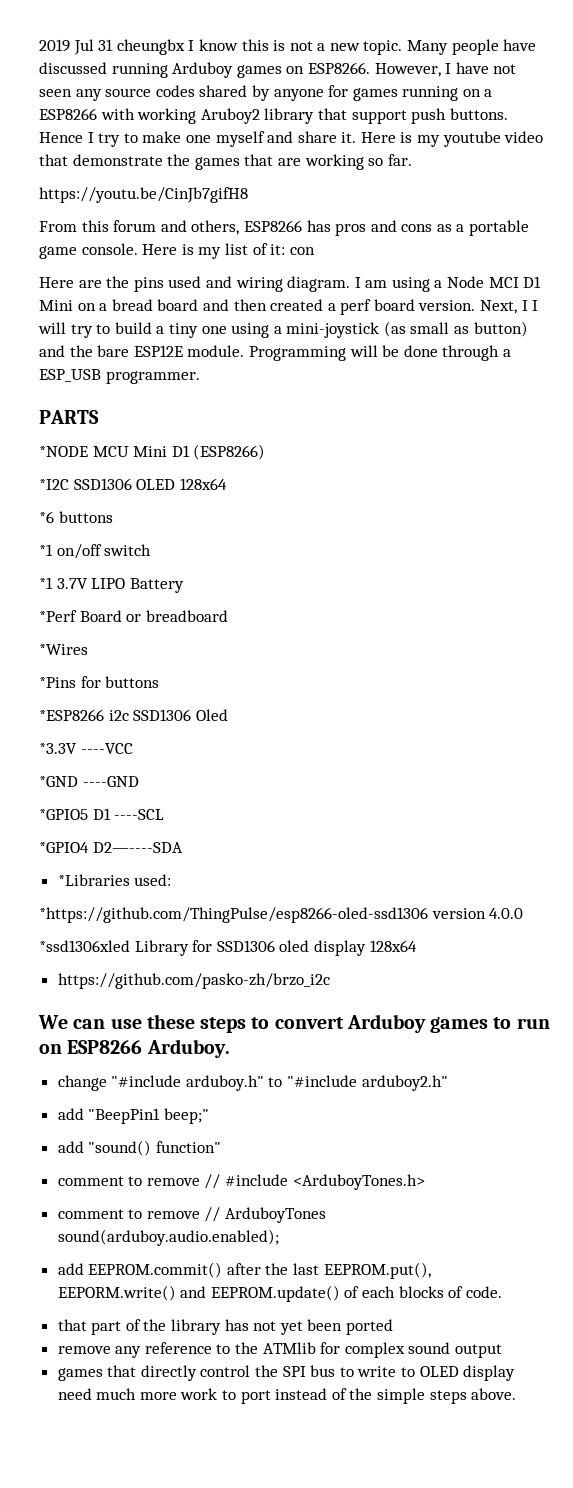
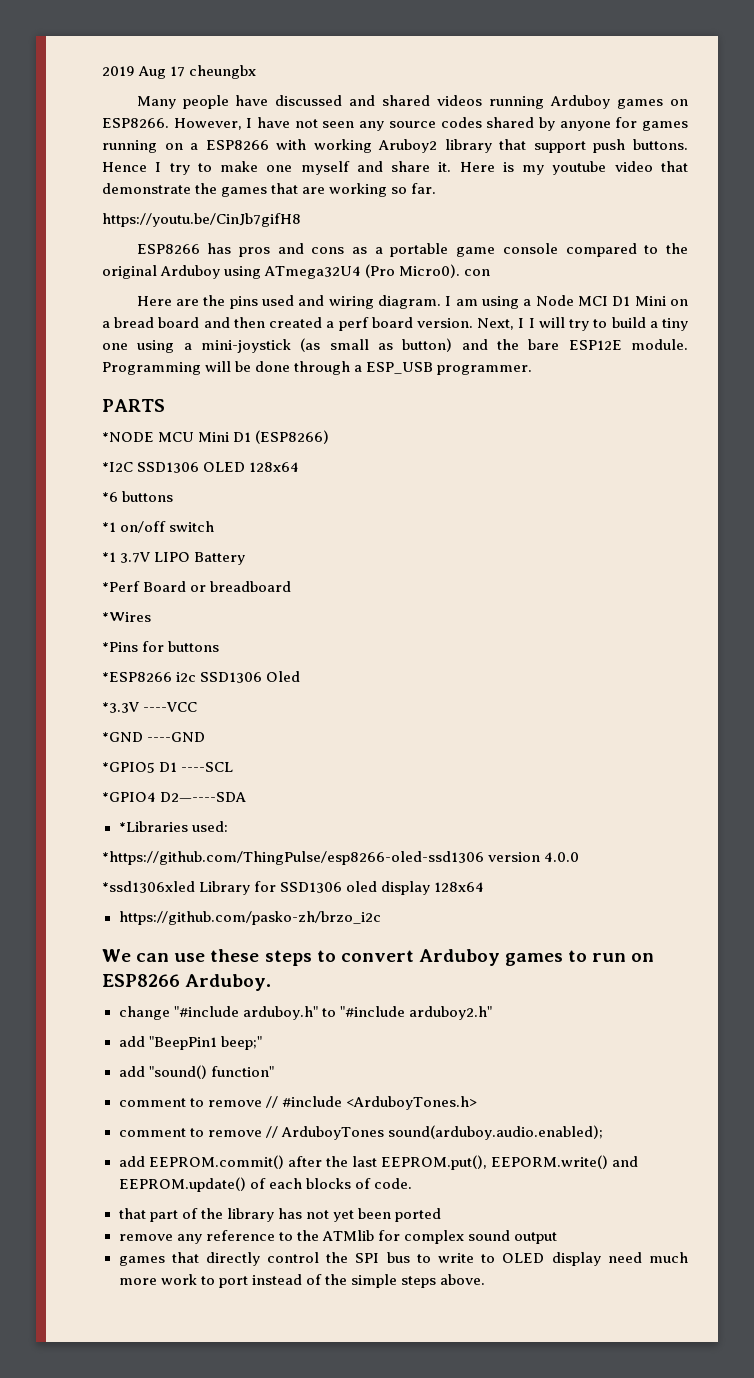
- 2019 Jul 31 cheungbx I know this is not a new topic. Many people have discussed running Arduboy games on ESP8266.
+ 2019 Aug 17 cheungbx
+ Many people have discussed and shared videos running Arduboy games on ESP8266.
- From this forum and others, ESP8266 has pros and cons as a portable game console. Here is my list of it: con
+ ESP8266 has pros and cons as a portable game console compared to the original Arduboy using ATmega32U4 (Pro Micro0). con

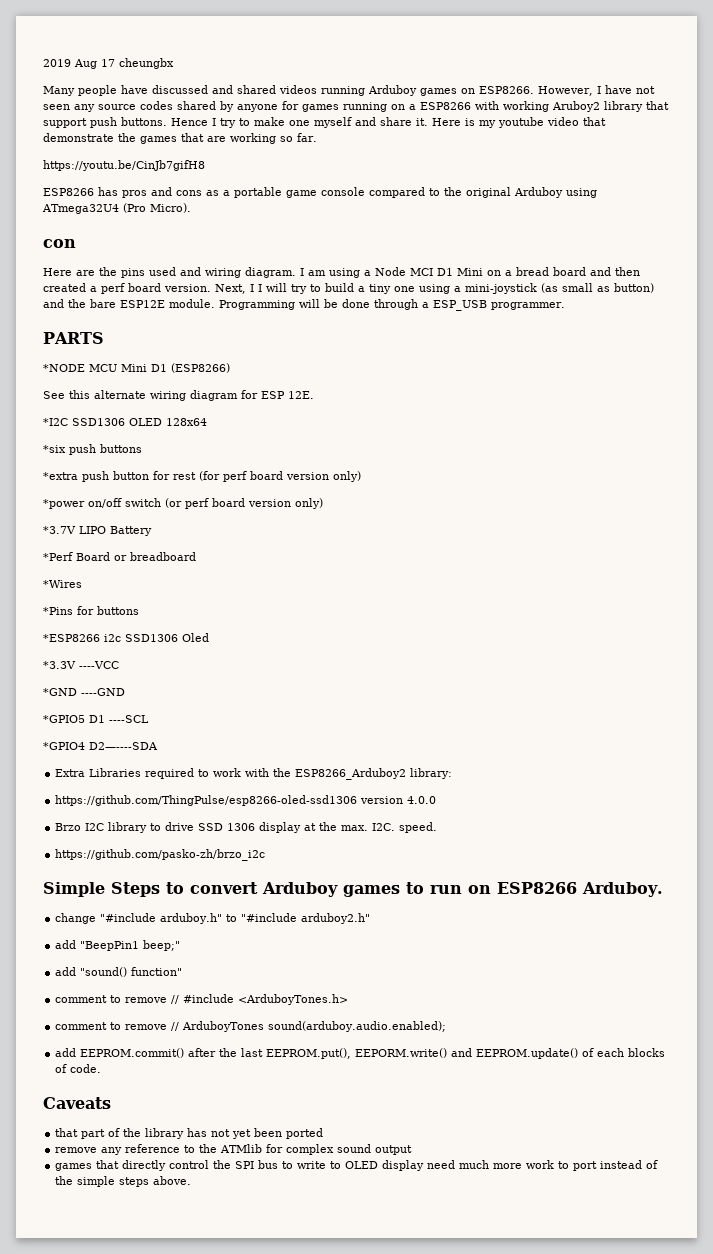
- ESP8266 has pros and cons as a portable game console compared to the original Arduboy using ATmega32U4 (Pro Micro0). con
+ ESP8266 has pros and cons as a portable game console compared to the original Arduboy using ATmega32U4 (Pro Micro).
+ con
+ See this alternate wiring diagram for ESP 12E.
- *6 buttons
- *1 on/off switch
- *1 3.7V LIPO Battery
+ *six push buttons
+ *extra push button for rest (for perf board version only)
+ *power on/off switch (or perf board version only)
+ *3.7V LIPO Battery
- *Libraries used:
- *https://github.com/ThingPulse/esp8266-oled-ssd1306 version 4.0.0
- *ssd1306xled Library for SSD1306 oled display 128x64
+ Extra Libraries required to work with the ESP8266_Arduboy2 library:
+ https://github.com/ThingPulse/esp8266-oled-ssd1306 version 4.0.0
+ Brzo I2C library to drive SSD 1306 display at the max. I2C. speed.
  https://github.com/pasko-zh/brzo_i2c
- We can use these steps to convert Arduboy games to run on ESP8266 Arduboy.
+ Simple Steps to convert Arduboy games to run on ESP8266 Arduboy.
+ Caveats

